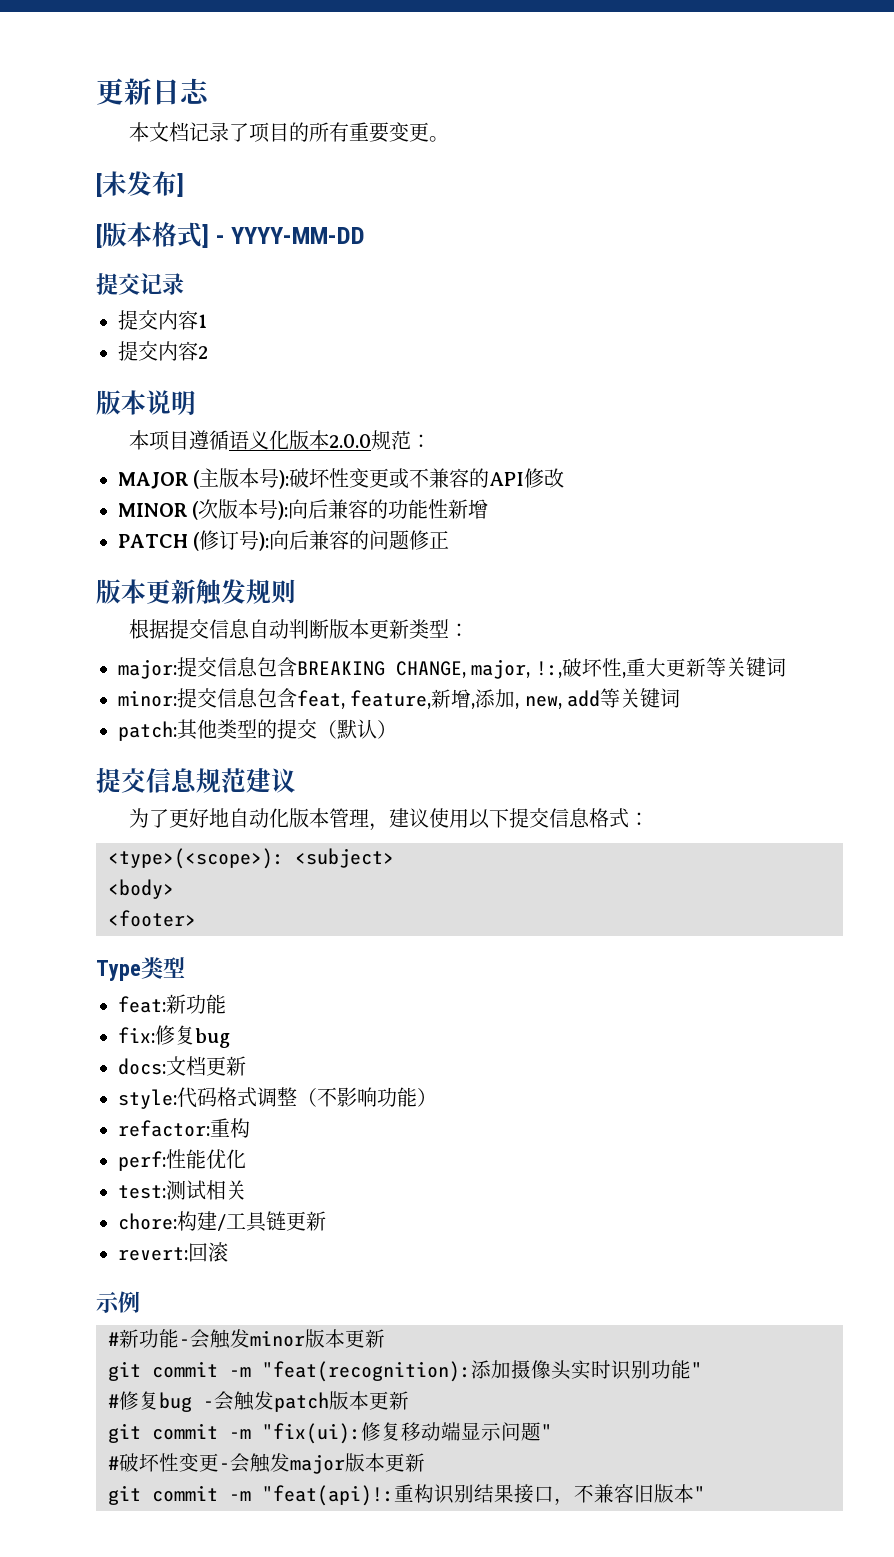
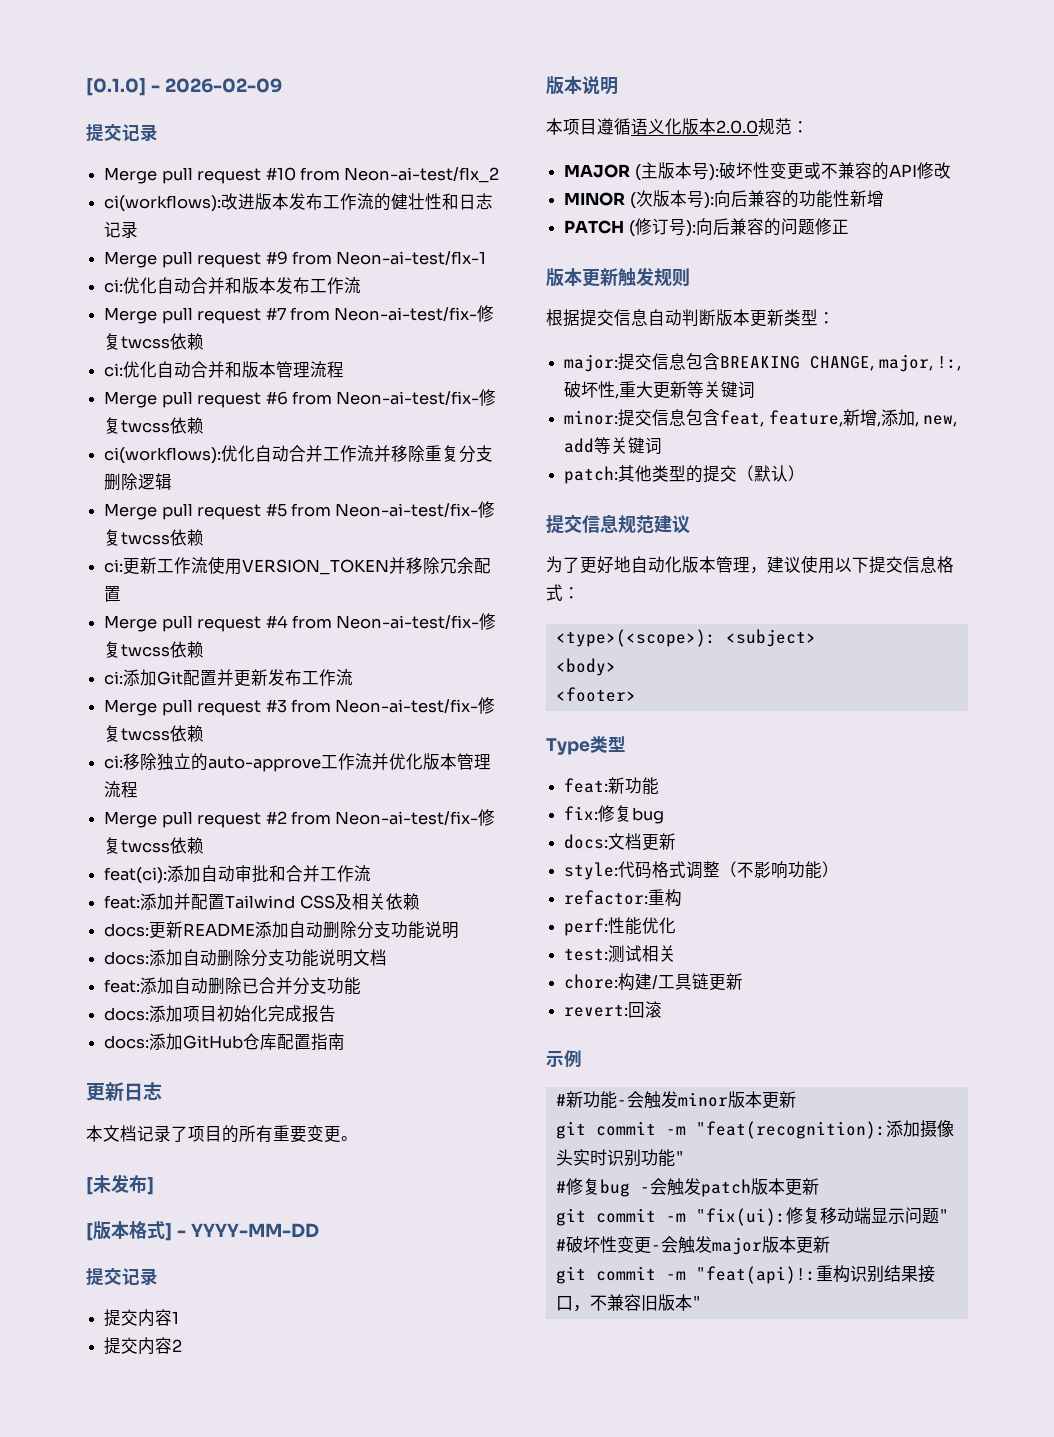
+ [0.1.0] - 2026-02-09
+ 提交记录
+ Merge pull request #10 from Neon-ai-test/flx_2
+ ci(workflows):改进版本发布工作流的健壮性和日志记录
+ Merge pull request #9 from Neon-ai-test/flx-1
+ ci:优化自动合并和版本发布工作流
+ Merge pull request #7 from Neon-ai-test/fix-修复twcss依赖
+ ci:优化自动合并和版本管理流程
+ Merge pull request #6 from Neon-ai-test/fix-修复twcss依赖
+ ci(workflows):优化自动合并工作流并移除重复分支删除逻辑
+ Merge pull request #5 from Neon-ai-test/fix-修复twcss依赖
+ ci:更新工作流使用VERSION_TOKEN并移除冗余配置
+ Merge pull request #4 from Neon-ai-test/fix-修复twcss依赖
+ ci:添加Git配置并更新发布工作流
+ Merge pull request #3 from Neon-ai-test/fix-修复twcss依赖
+ ci:移除独立的auto-approve工作流并优化版本管理流程
+ Merge pull request #2 from Neon-ai-test/fix-修复twcss依赖
+ feat(ci):添加自动审批和合并工作流
+ feat:添加并配置Tailwind CSS及相关依赖
+ docs:更新README添加自动删除分支功能说明
+ docs:添加自动删除分支功能说明文档
+ feat:添加自动删除已合并分支功能
+ docs:添加项目初始化完成报告
+ docs:添加GitHub仓库配置指南

